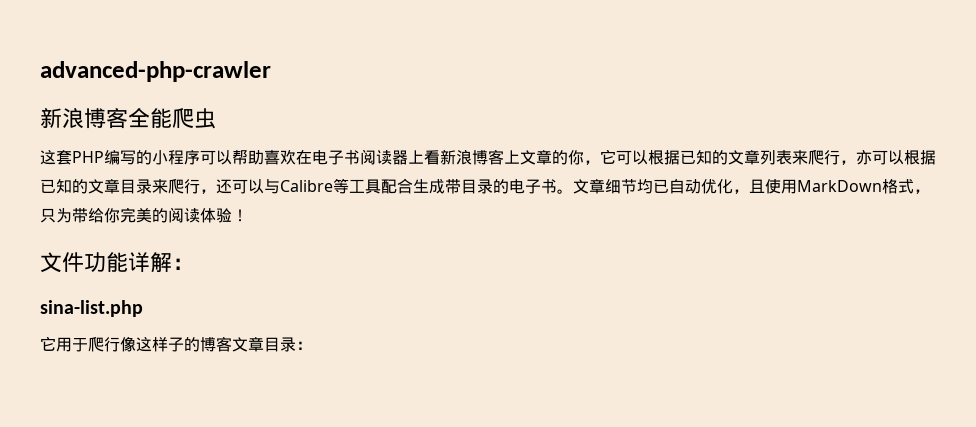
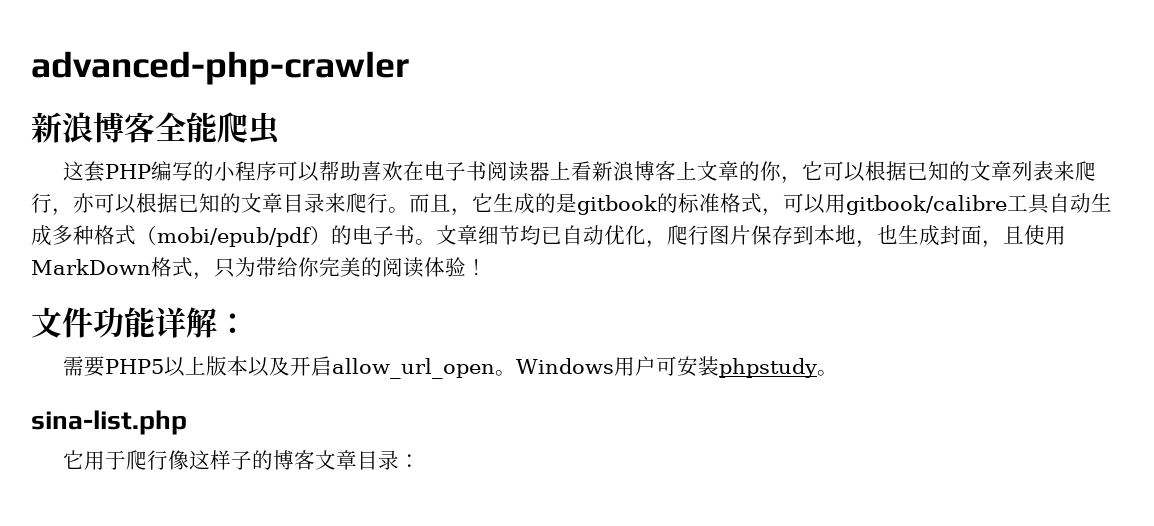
- 这套PHP编写的小程序可以帮助喜欢在电子书阅读器上看新浪博客上文章的你，它可以根据已知的文章列表来爬行，亦可以根据已知的文章目录来爬行，还可以与Calibre等工具配合生成带目录的电子书。
+ 这套PHP编写的小程序可以帮助喜欢在电子书阅读器上看新浪博客上文章的你，它可以根据已知的文章列表来爬行，亦可以根据已知的文章目录来爬行。而且，它生成的是gitbook的标准格式，可以用gitbook/calibre工具自动生成多种格式（mobi/epub/pdf）的电子书。
- 文章细节均已自动优化，且使用MarkDown格式，只为带给你完美的阅读体验！
+ 文章细节均已自动优化，爬行图片保存到本地，也生成封面，且使用MarkDown格式，只为带给你完美的阅读体验！
+ 需要PHP5以上版本以及开启allow_url_open。Windows用户可安装phpstudy。

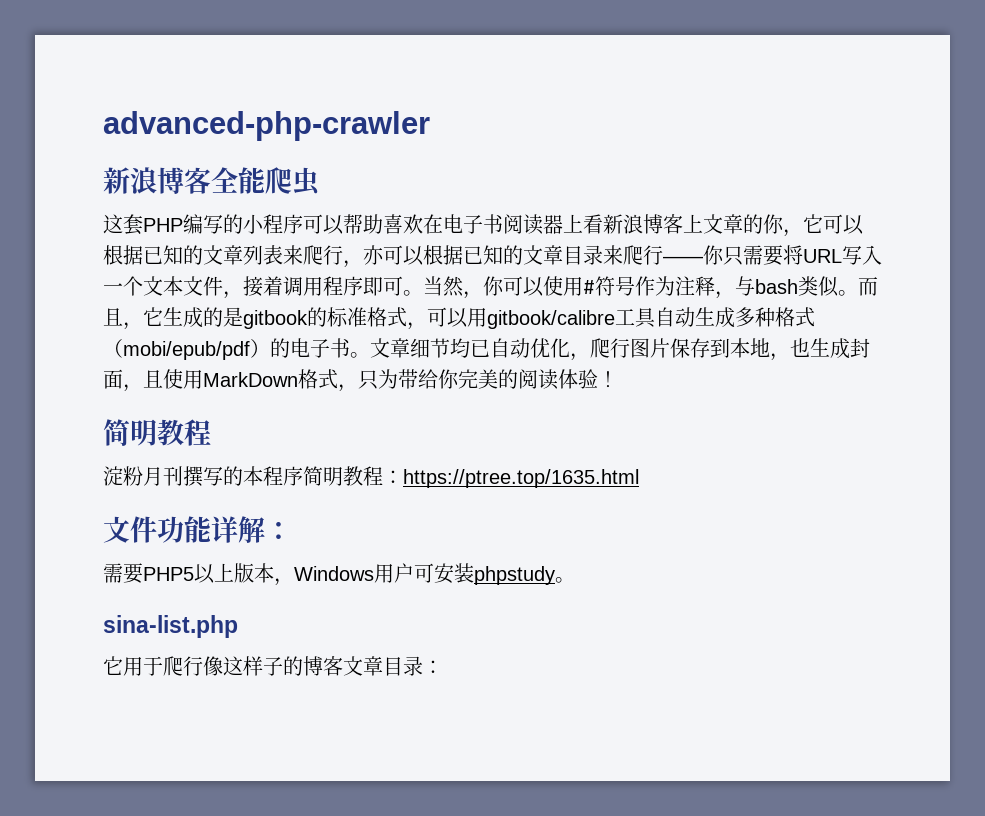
- 这套PHP编写的小程序可以帮助喜欢在电子书阅读器上看新浪博客上文章的你，它可以根据已知的文章列表来爬行，亦可以根据已知的文章目录来爬行。
+ 这套PHP编写的小程序可以帮助喜欢在电子书阅读器上看新浪博客上文章的你，它可以根据已知的文章列表来爬行，亦可以根据已知的文章目录来爬行——你只需要将URL写入一个文本文件，接着调用程序即可。当然，你可以使用#符号作为注释，与bash类似。
  文章细节均已自动优化，爬行图片保存到本地，也生成封面，且使用MarkDown格式，只为带给你完美的阅读体验！
+ 简明教程
+ 淀粉月刊撰写的本程序简明教程：https://ptree.top/1635.html
- 需要PHP5以上版本以及开启allow_url_open。Windows用户可安装phpstudy。
+ 需要PHP5以上版本，Windows用户可安装phpstudy。

